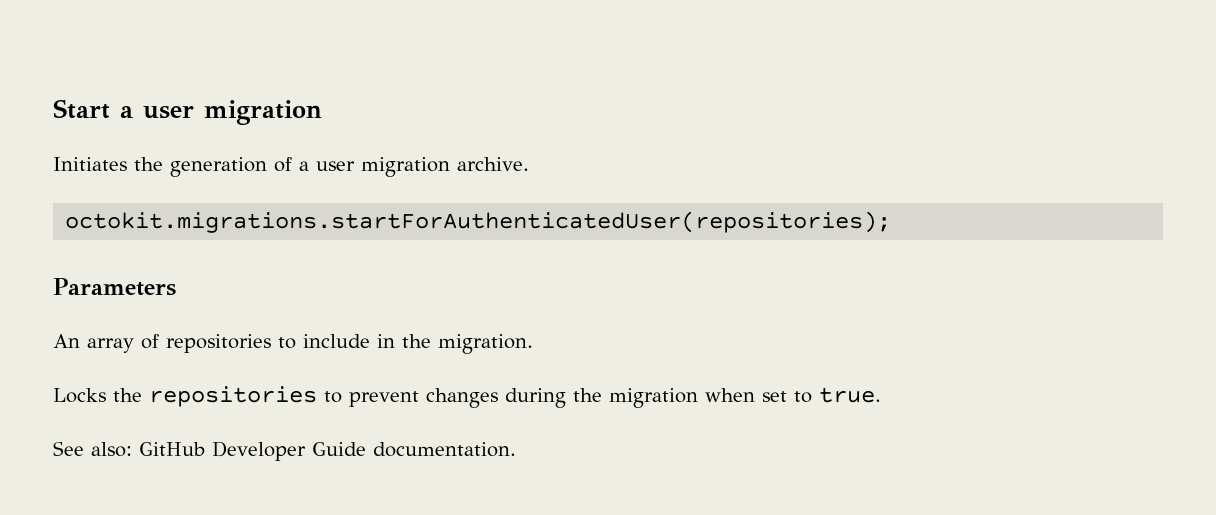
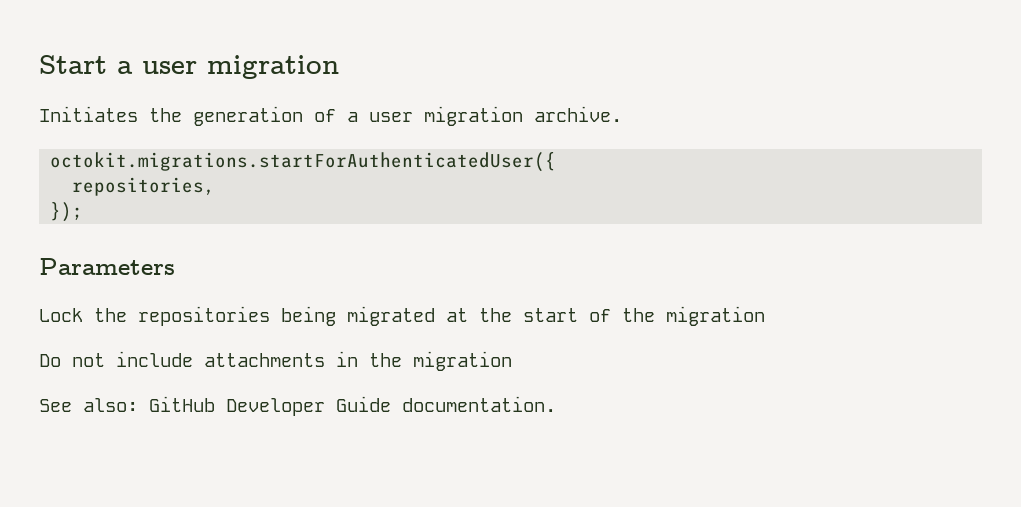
- octokit.migrations.startForAuthenticatedUser(repositories);
+ octokit.migrations.startForAuthenticatedUser({
+ repositories,
+ });
  Parameters
- An array of repositories to include in the migration.
- Locks the repositories to prevent changes during the migration when set to true.
+ Lock the repositories being migrated at the start of the migration
+ Do not include attachments in the migration

